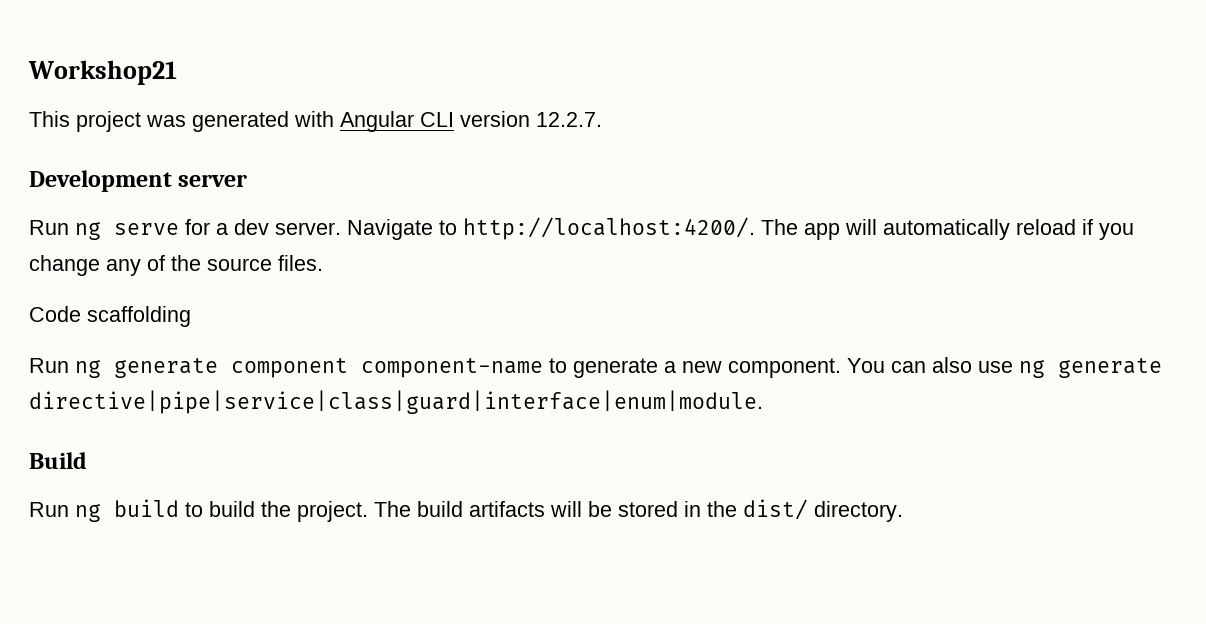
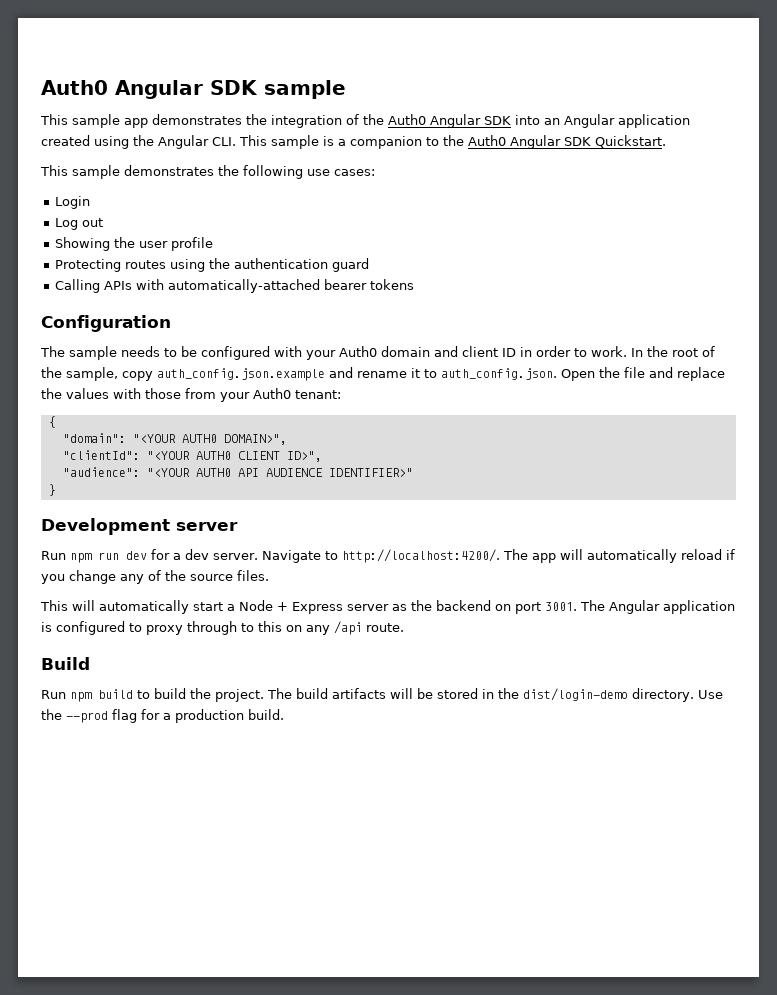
- Workshop21
- This project was generated with Angular CLI version 12.2.7.
+ Auth0 Angular SDK sample
+ This sample app demonstrates the integration of the Auth0 Angular SDK into an Angular application created using the Angular CLI. This sample is a companion to the Auth0 Angular SDK Quickstart.
+ This sample demonstrates the following use cases:
+ Login
+ Log out
+ Showing the user profile
+ Protecting routes using the authentication guard
+ Calling APIs with automatically-attached bearer tokens
+ Configuration
+ The sample needs to be configured with your Auth0 domain and client ID in order to work. In the root of the sample, copy auth_config.json.example and rename it to auth_config.json. Open the file and replace the values with those from your Auth0 tenant:
+ {
+ "domain": "<YOUR AUTH0 DOMAIN>",
+ "clientId": "<YOUR AUTH0 CLIENT ID>",
+ "audience": "<YOUR AUTH0 API AUDIENCE IDENTIFIER>"
+ }
- Run ng serve for a dev server.
+ Run npm run dev for a dev server.
- Code scaffolding
- Run ng generate component component-name to generate a new component. You can also use ng generate directive|pipe|service|class|guard|interface|enum|module.
+ This will automatically start a Node + Express server as the backend on port 3001. The Angular application is configured to proxy through to this on any /api route.
- Run ng build to build the project.
+ Run npm build to build the project.
- The build artifacts will be stored in the dist/ directory.
+ The build artifacts will be stored in the dist/login-demo directory. Use the --prod flag for a production build.

